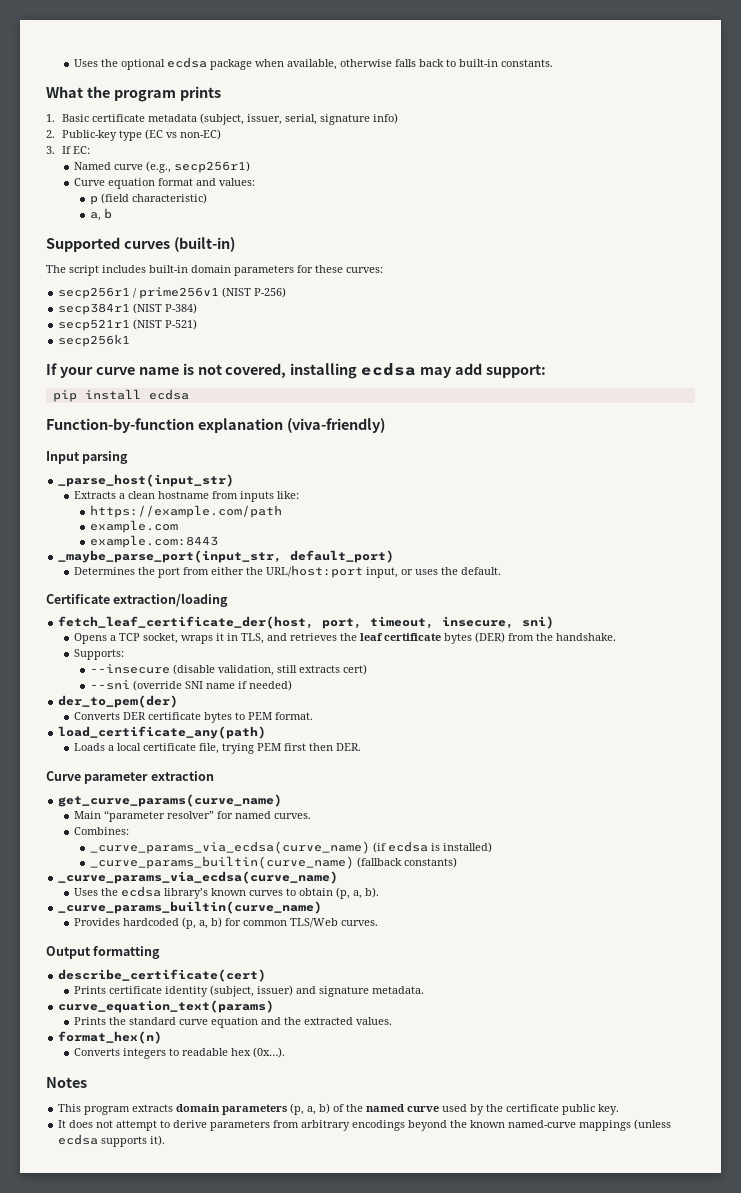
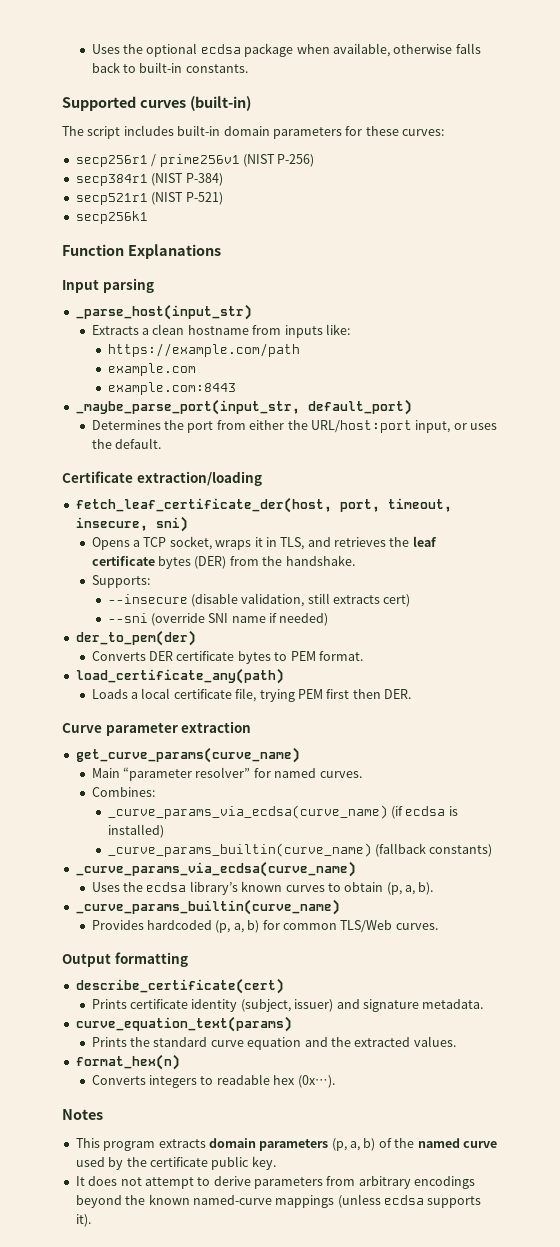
- What the program prints
- 1. Basic certificate metadata (subject, issuer, serial, signature info)
- 2. Public-key type (EC vs non-EC)
- 3. If EC:
- Named curve (e.g., secp256r1)
- Curve equation format and values:
- p (field characteristic)
- a, b
- If your curve name is not covered, installing ecdsa may add support:
- pip install ecdsa
- Function-by-function explanation (viva-friendly)
+ Function Explanations

